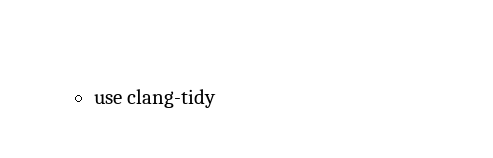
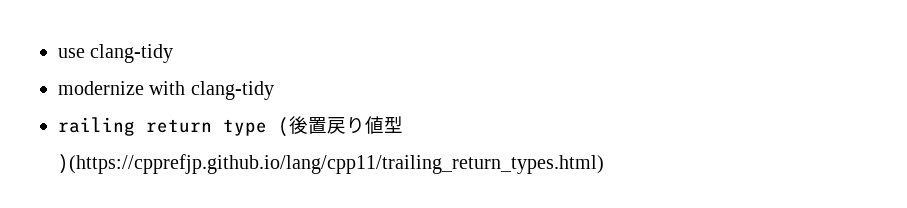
+ modernize with clang-tidy
+ railing return type (後置戻り値型)(https://cpprefjp.github.io/lang/cpp11/trailing_return_types.html)

